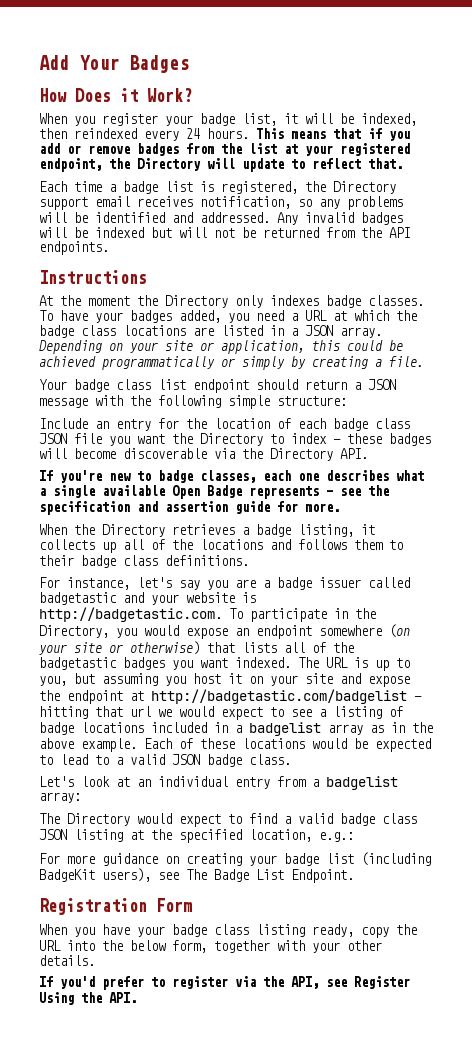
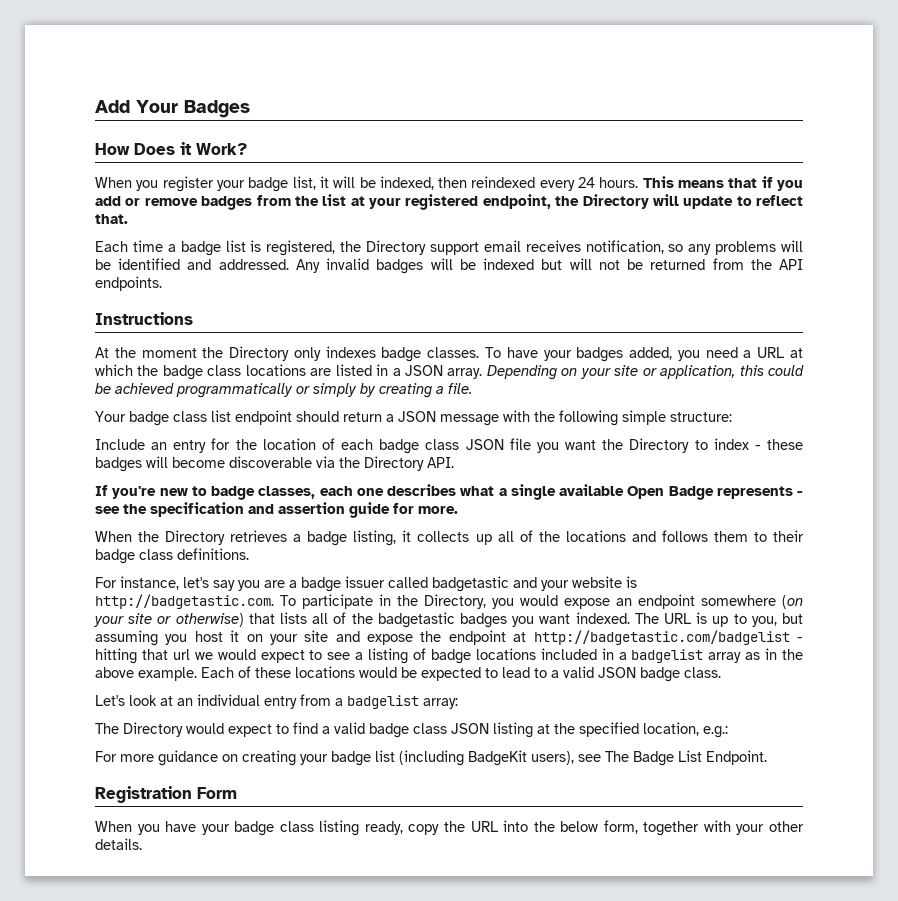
- If you'd prefer to register via the API, see Register Using the API.

